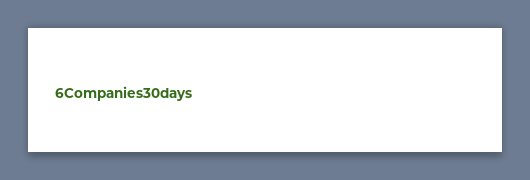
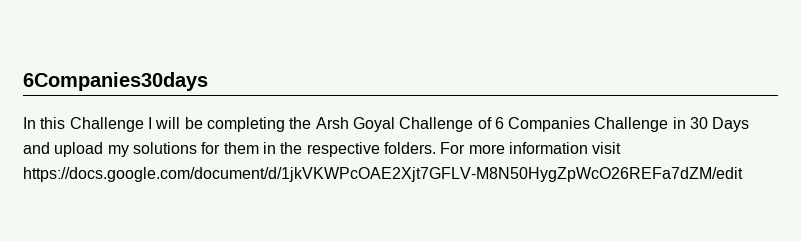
+ In this Challenge I will be completing the Arsh Goyal Challenge of 6 Companies Challenge in 30 Days and upload my solutions for them in the respective folders. For more information visit https://docs.google.com/document/d/1jkVKWPcOAE2Xjt7GFLV-M8N50HygZpWcO26REFa7dZM/edit

